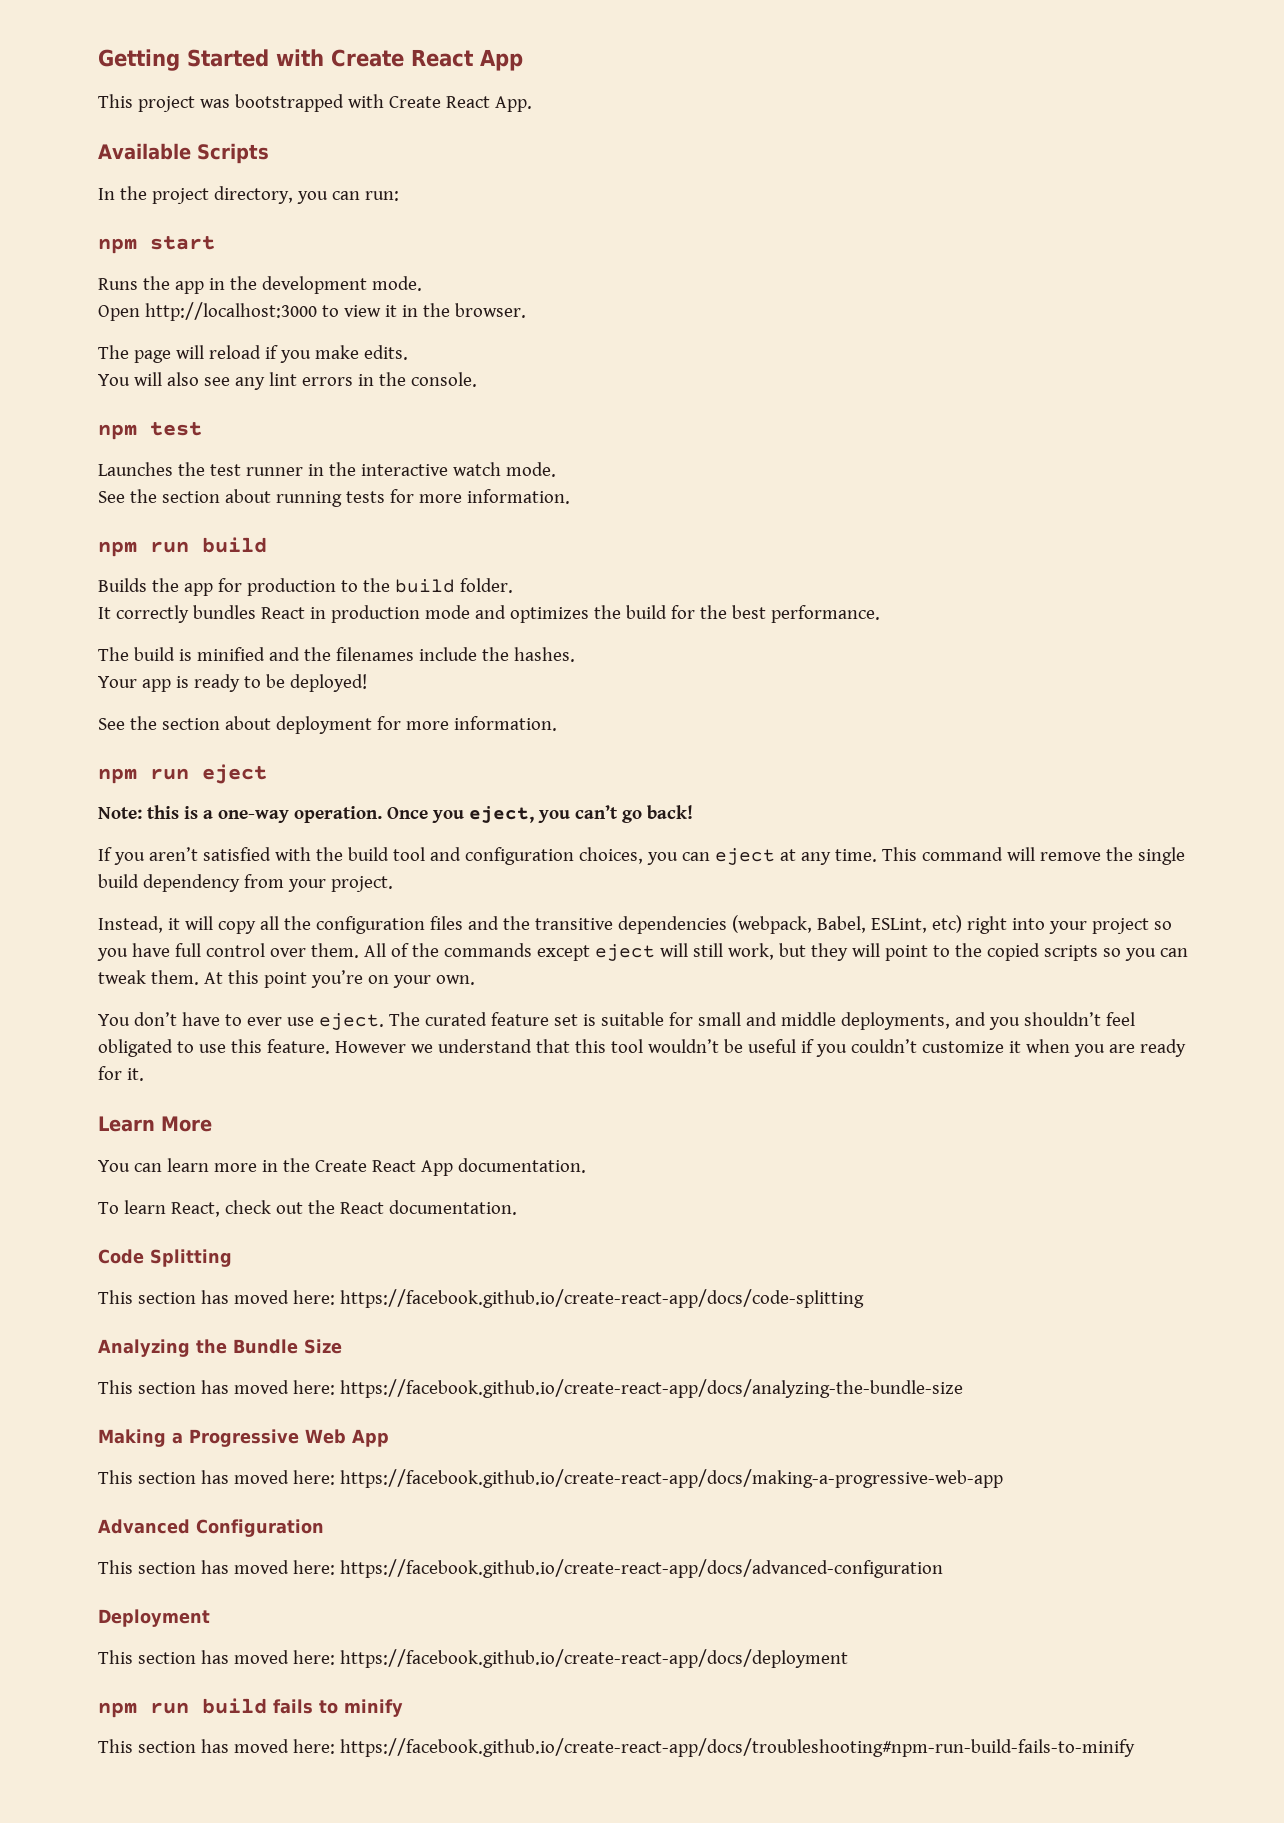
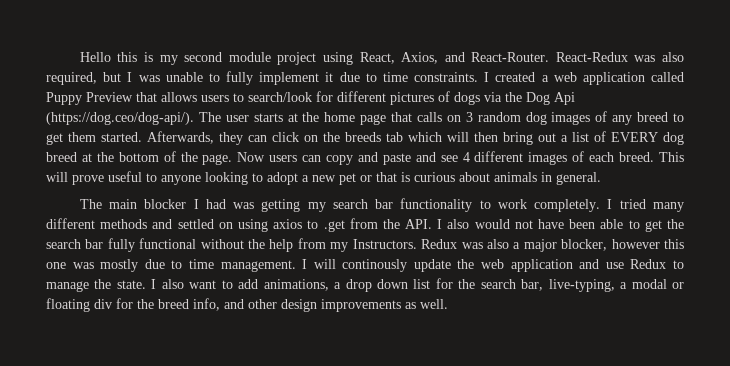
- Getting Started with Create React App
- This project was bootstrapped with Create React App.
- Available Scripts
- In the project directory, you can run:
- npm start
- Runs the app in the development mode.
- Open http://localhost:3000 to view it in the browser.
- The page will reload if you make edits.
- You will also see any lint errors in the console.
- npm test
- Launches the test runner in the interactive watch mode.
- See the section about running tests for more information.
- npm run build
- Builds the app for production to the build folder.
- It correctly bundles React in production mode and optimizes the build for the best performance.
- The build is minified and the filenames include the hashes.
- Your app is ready to be deployed!
- See the section about deployment for more information.
- npm run eject
- Note: this is a one-way operation. Once you eject, you can’t go back!
- If you aren’t satisfied with the build tool and configuration choices, you can eject at any time. This command will remove the single build dependency from your project.
- Instead, it will copy all the configuration files and the transitive dependencies (webpack, Babel, ESLint, etc) right into your project so you have full control over them. All of the commands except eject will still work, but they will point to the copied scripts so you can tweak them. At this point you’re on your own.
- You don’t have to ever use eject. The curated feature set is suitable for small and middle deployments, and you shouldn’t feel obligated to use this feature. However we understand that this tool wouldn’t be useful if you couldn’t customize it when you are ready for it.
- Learn More
- You can learn more in the Create React App documentation.
- To learn React, check out the React documentation.
- Code Splitting
- This section has moved here: https://facebook.github.io/create-react-app/docs/code-splitting
- Analyzing the Bundle Size
- This section has moved here: https://facebook.github.io/create-react-app/docs/analyzing-the-bundle-size
- Making a Progressive Web App
- This section has moved here: https://facebook.github.io/create-react-app/docs/making-a-progressive-web-app
- Advanced Configuration
- This section has moved here: https://facebook.github.io/create-react-app/docs/advanced-configuration
- Deployment
- This section has moved here: https://facebook.github.io/create-react-app/docs/deployment
- npm run build fails to minify
- This section has moved here: https://facebook.github.io/create-react-app/docs/troubleshooting#npm-run-build-fails-to-minify
+ Hello this is my second module project using React, Axios, and React-Router. React-Redux was also required, but I was unable to fully implement it due to time constraints. I created a web application called Puppy Preview that allows users to search/look for different pictures of dogs via the Dog Api (https://dog.ceo/dog-api/). The user starts at the home page that calls on 3 random dog images of any breed to get them started. Afterwards, they can click on the breeds tab which will then bring out a list of EVERY dog breed at the bottom of the page. Now users can copy and paste and see 4 different images of each breed. This will prove useful to anyone looking to adopt a new pet or that is curious about animals in general.
+ The main blocker I had was getting my search bar functionality to work completely. I tried many different methods and settled on using axios to .get from the API. I also would not have been able to get the search bar fully functional without the help from my Instructors. Redux was also a major blocker, however this one was mostly due to time management. I will continously update the web application and use Redux to manage the state. I also want to add animations, a drop down list for the search bar, live-typing, a modal or floating div for the breed info, and other design improvements as well.

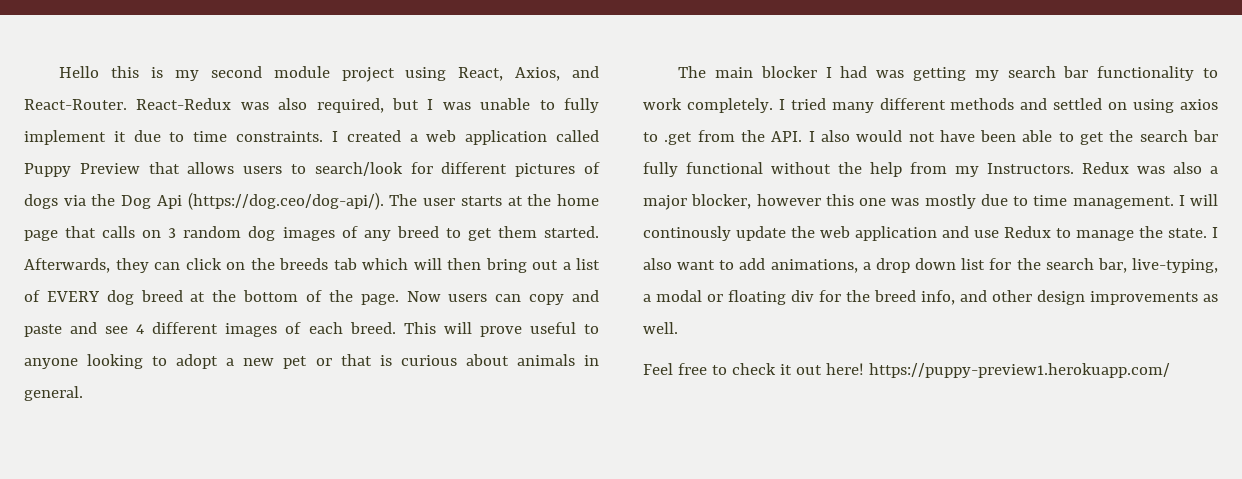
+ Feel free to check it out here! https://puppy-preview1.herokuapp.com/

